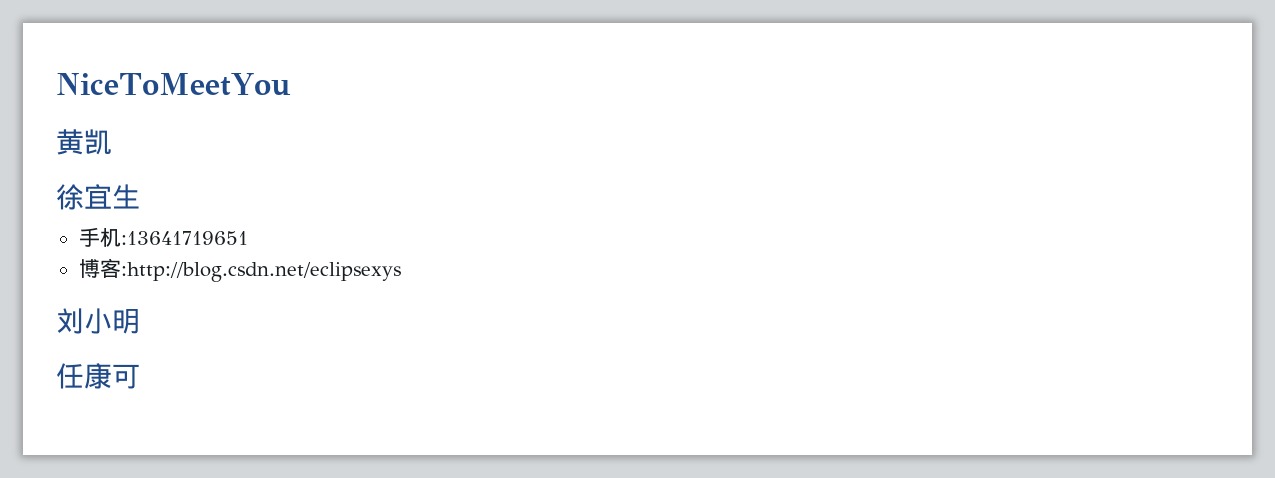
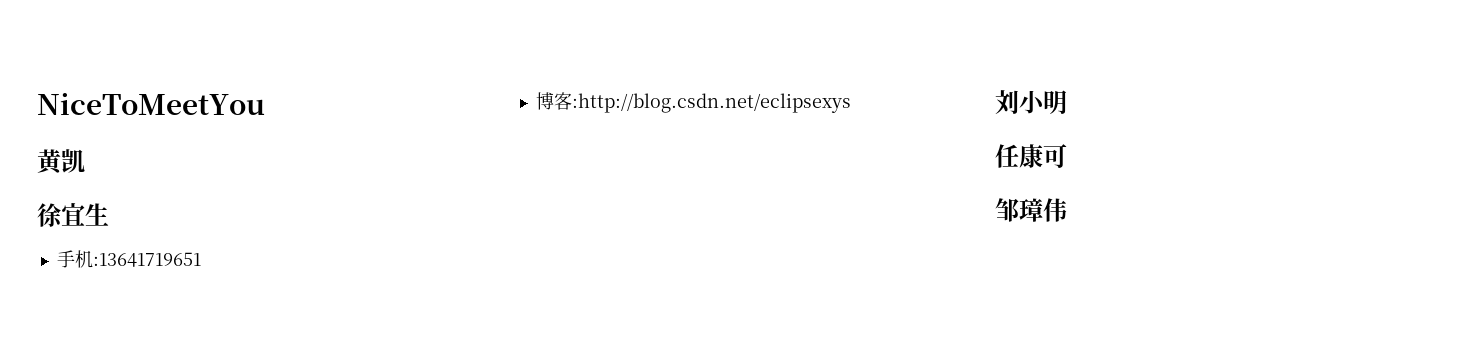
+ 邹璋伟

